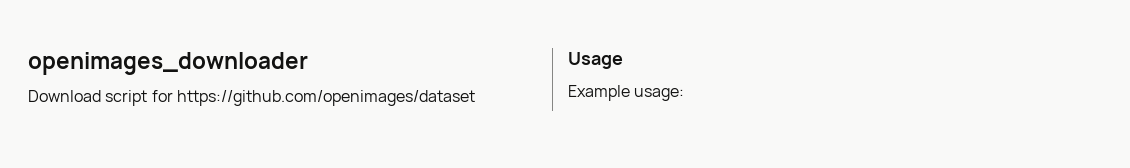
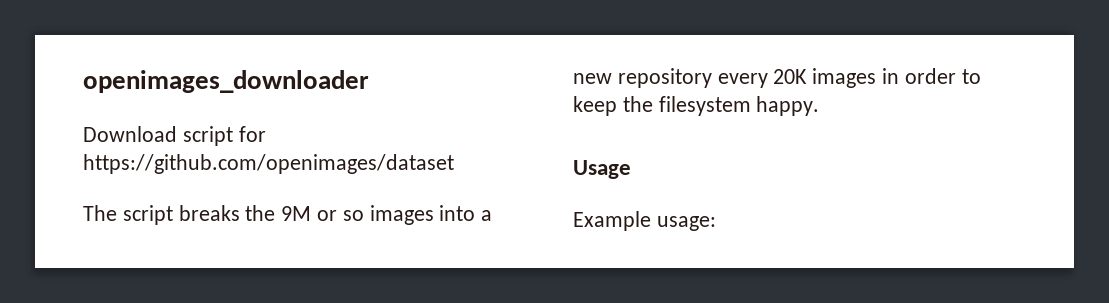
+ The script breaks the 9M or so images into a new repository every 20K images in order to keep the filesystem happy.

